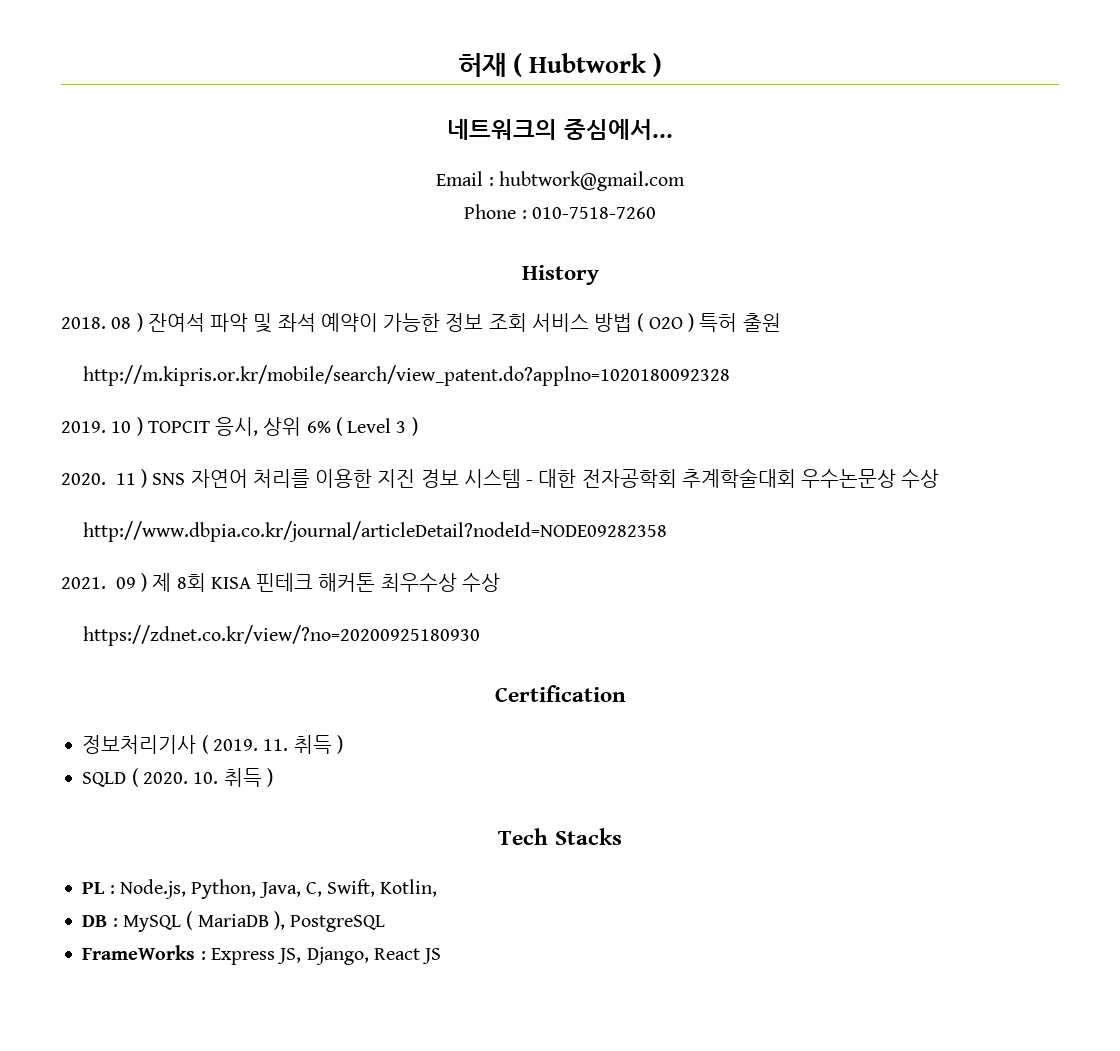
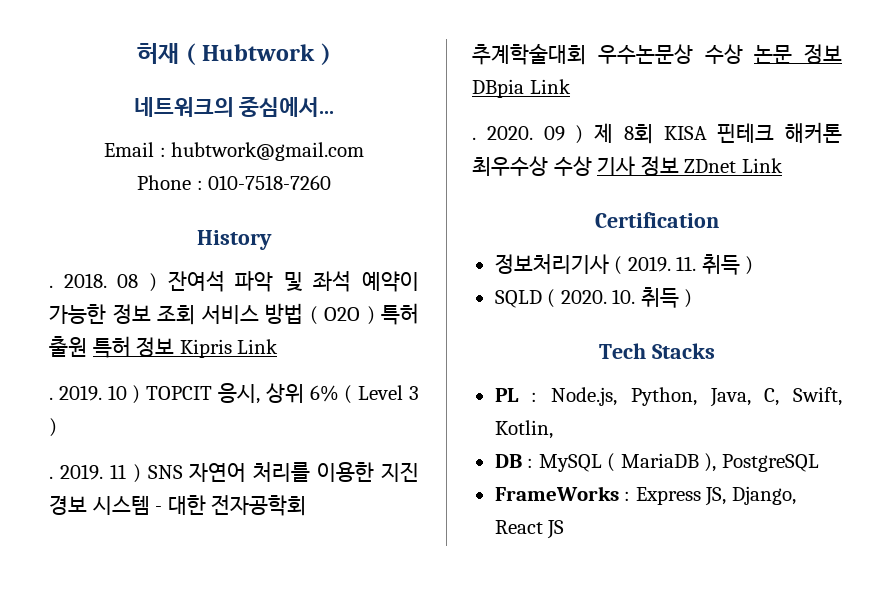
  History
- 2018.
+ . 2018.
- 08 ) 잔여석 파악 및 좌석 예약이 가능한 정보 조회 서비스 방법 ( O2O ) 특허 출원
- http://m.kipris.or.kr/mobile/search/view_patent.do?applno=1020180092328
- 2019.
+ 08 ) 잔여석 파악 및 좌석 예약이 가능한 정보 조회 서비스 방법 ( O2O ) 특허 출원 특허 정보 Kipris Link
+ . 2019.
  10 ) TOPCIT 응시, 상위 6% ( Level 3 )
- 2020.
+ . 2019.
- 11 ) SNS 자연어 처리를 이용한 지진 경보 시스템 - 대한 전자공학회 추계학술대회 우수논문상 수상
- http://www.dbpia.co.kr/journal/articleDetail?nodeId=NODE09282358
- 2021.
+ 11 ) SNS 자연어 처리를 이용한 지진 경보 시스템 - 대한 전자공학회 추계학술대회 우수논문상 수상 논문 정보 DBpia Link
+ . 2020.
- 09 ) 제 8회 KISA 핀테크 해커톤 최우수상 수상
- https://zdnet.co.kr/view/?no=20200925180930
+ 09 ) 제 8회 KISA 핀테크 해커톤 최우수상 수상 기사 정보 ZDnet Link

